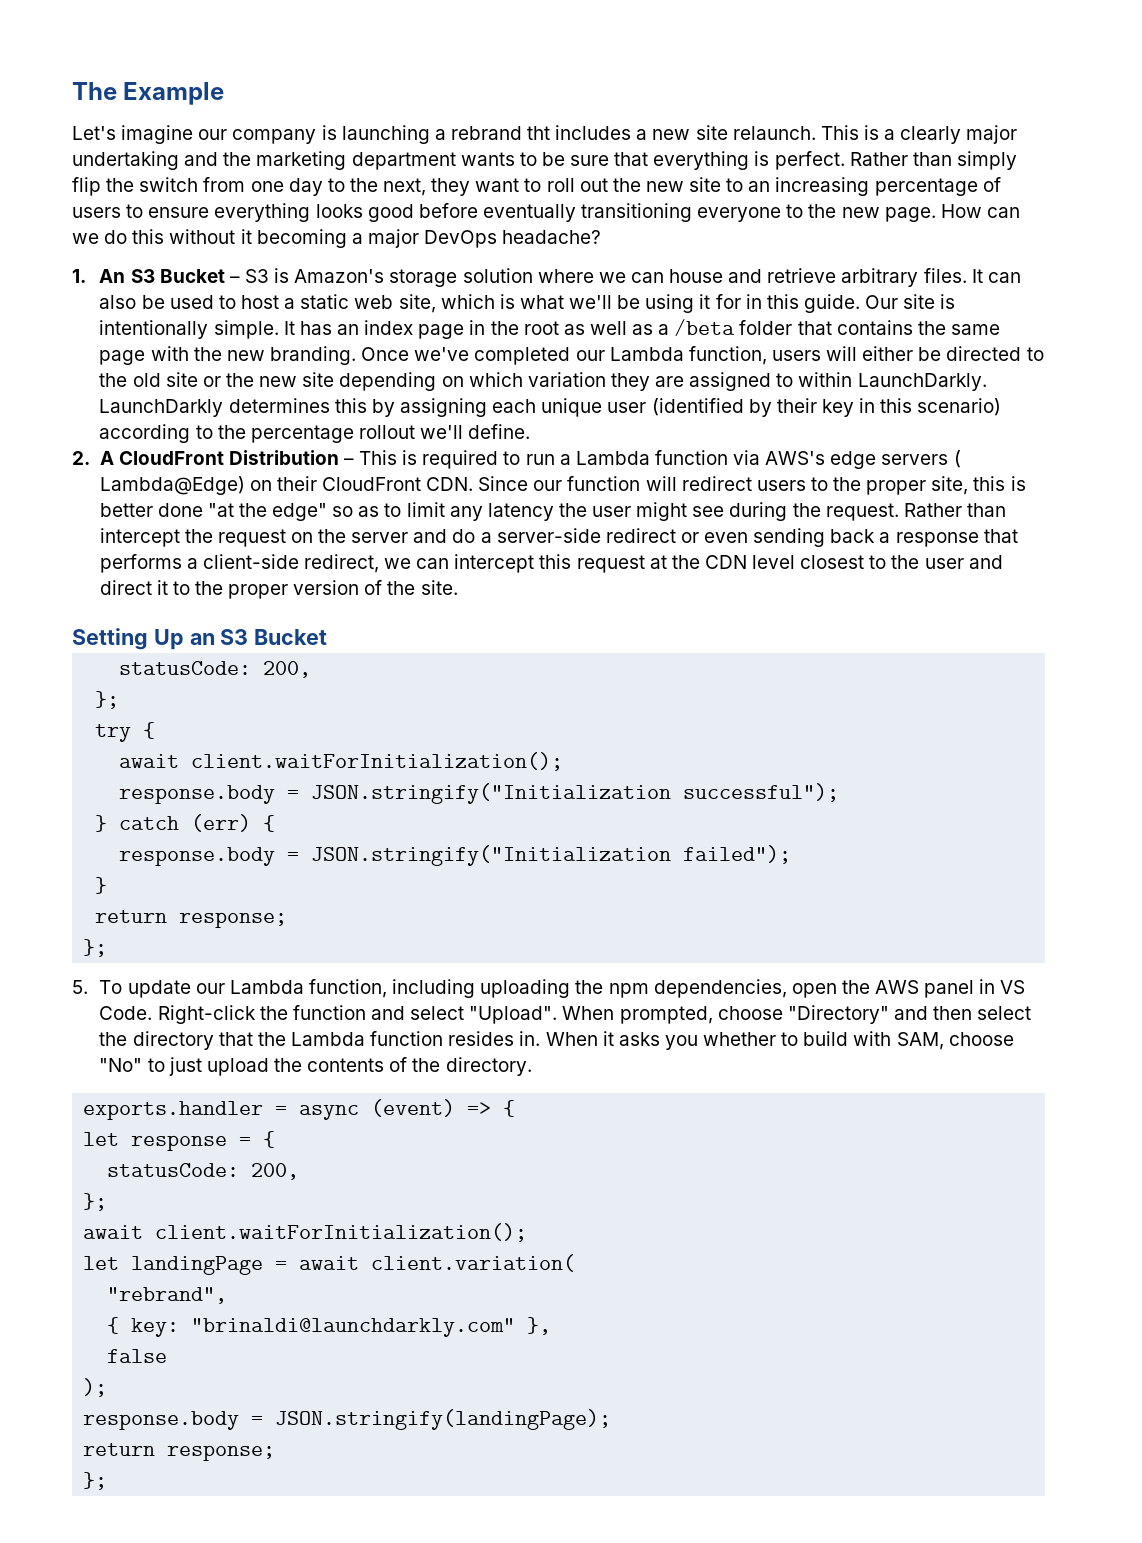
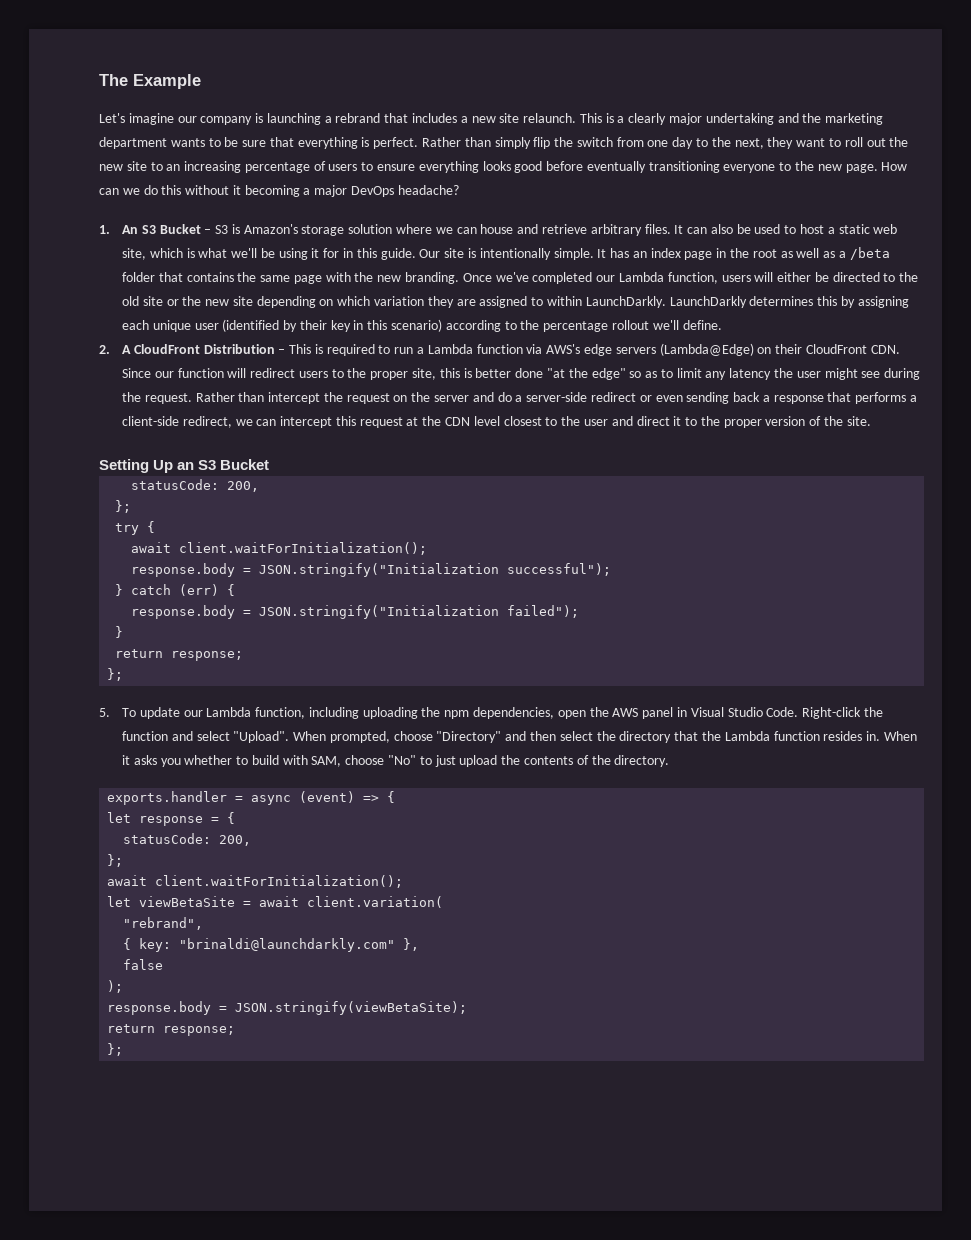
- Let's imagine our company is launching a rebrand tht includes a new site relaunch.
+ Let's imagine our company is launching a rebrand that includes a new site relaunch.
- 2. A CloudFront Distribution – This is required to run a Lambda function via AWS's edge servers ( Lambda@Edge) on their CloudFront CDN. Since our function will redirect users to the proper site, this is better done "at the edge" so as to limit any latency the user might see during the request.
+ 2. A CloudFront Distribution – This is required to run a Lambda function via AWS's edge servers (Lambda@Edge) on their CloudFront CDN. Since our function will redirect users to the proper site, this is better done "at the edge" so as to limit any latency the user might see during the request.
- 5. To update our Lambda function, including uploading the npm dependencies, open the AWS panel in VS Code.
+ 5. To update our Lambda function, including uploading the npm dependencies, open the AWS panel in Visual Studio Code.
- let landingPage = await client.variation(
+ let viewBetaSite = await client.variation(
- response.body = JSON.stringify(landingPage);
+ response.body = JSON.stringify(viewBetaSite);

